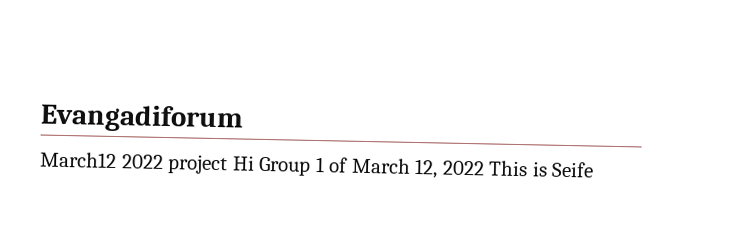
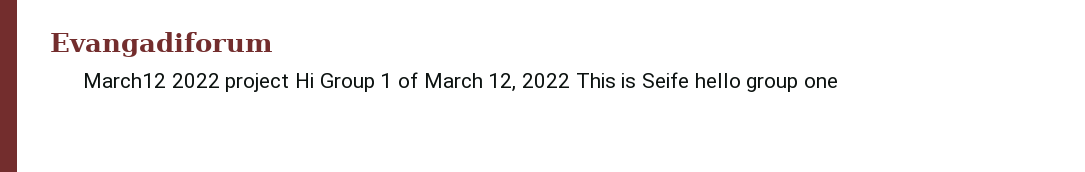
- March12 2022 project Hi Group 1 of March 12, 2022 This is Seife
+ March12 2022 project Hi Group 1 of March 12, 2022 This is Seife hello group one

